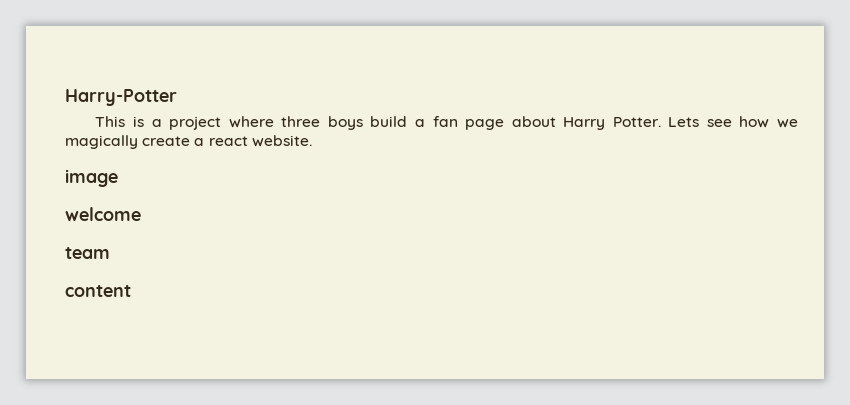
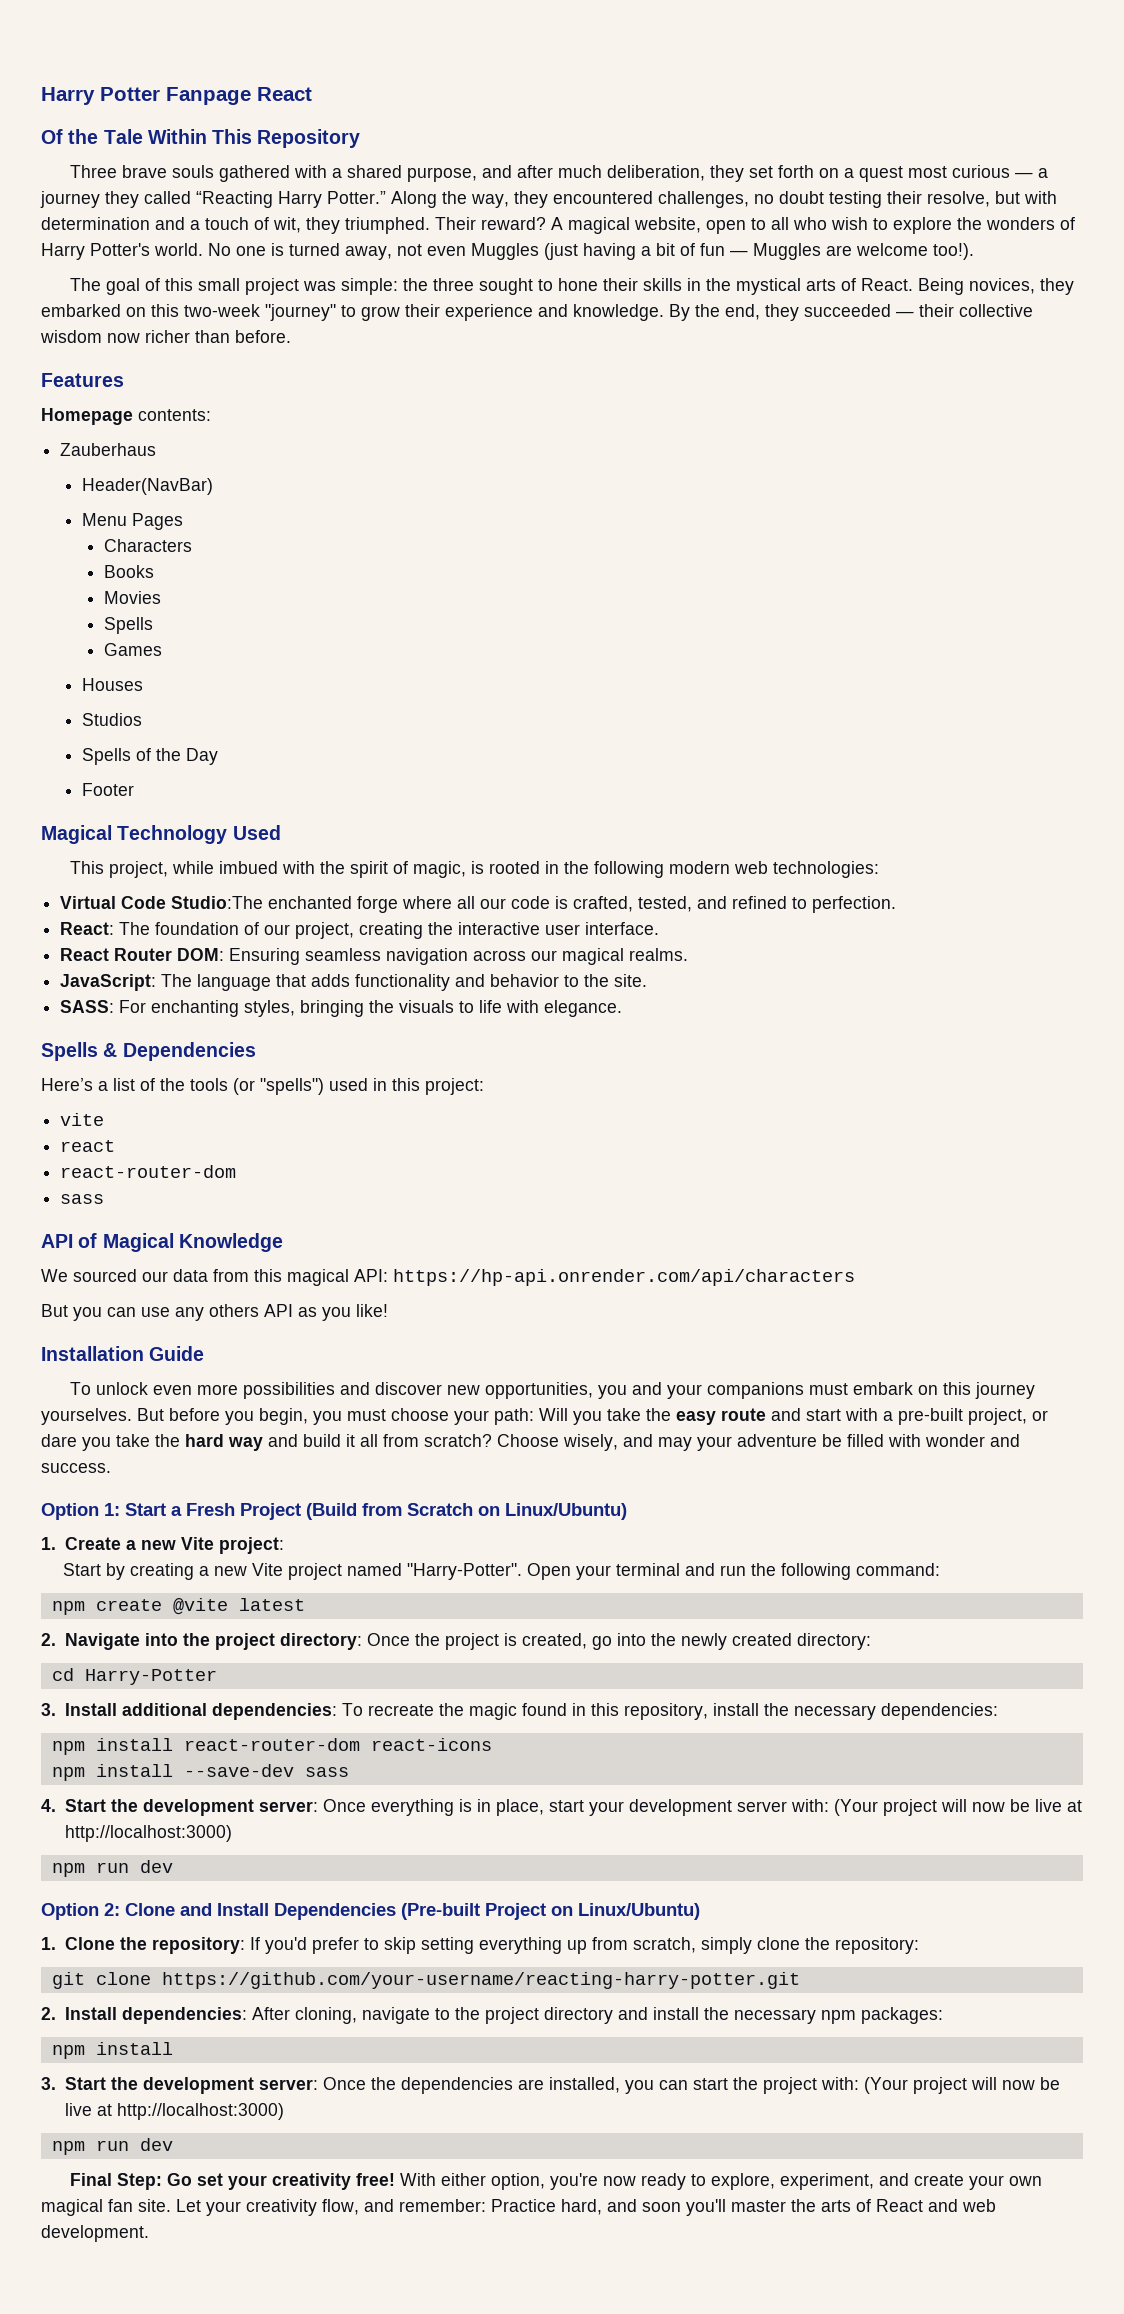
- Harry-Potter
- This is a project where three boys build a fan page about Harry Potter. Lets see how we magically create a react website.
- image
- welcome
- team
- content
+ Harry Potter Fanpage React
+ Of the Tale Within This Repository
+ Three brave souls gathered with a shared purpose, and after much deliberation, they set forth on a quest most curious — a journey they called “Reacting Harry Potter.” Along the way, they encountered challenges, no doubt testing their resolve, but with determination and a touch of wit, they triumphed. Their reward? A magical website, open to all who wish to explore the wonders of Harry Potter's world. No one is turned away, not even Muggles (just having a bit of fun — Muggles are welcome too!).
+ The goal of this small project was simple: the three sought to hone their skills in the mystical arts of React. Being novices, they embarked on this two-week "journey" to grow their experience and knowledge. By the end, they succeeded — their collective wisdom now richer than before.
+ Features
+ Homepage contents:
+ Zauberhaus
+ Header(NavBar)
+ Menu Pages
+ Characters
+ Books
+ Movies
+ Spells
+ Games
+ Houses
+ Studios
+ Spells of the Day
+ Footer
+ Magical Technology Used
+ This project, while imbued with the spirit of magic, is rooted in the following modern web technologies:
+ Virtual Code Studio:The enchanted forge where all our code is crafted, tested, and refined to perfection.
+ React: The foundation of our project, creating the interactive user interface.
+ React Router DOM: Ensuring seamless navigation across our magical realms.
+ JavaScript: The language that adds functionality and behavior to the site.
+ SASS: For enchanting styles, bringing the visuals to life with elegance.
+ Spells & Dependencies
+ Here’s a list of the tools (or "spells") used in this project:
+ vite
+ react
+ react-router-dom
+ sass
+ API of Magical Knowledge
+ We sourced our data from this magical API: https://hp-api.onrender.com/api/characters
+ But you can use any others API as you like!
+ Installation Guide
+ To unlock even more possibilities and discover new opportunities, you and your companions must embark on this journey yourselves. But before you begin, you must choose your path: Will you take the easy route and start with a pre-built project, or dare you take the hard way and build it all from scratch? Choose wisely, and may your adventure be filled with wonder and success.
+ Option 1: Start a Fresh Project (Build from Scratch on Linux/Ubuntu)
+ 1. Create a new Vite project:
+ Start by creating a new Vite project named "Harry-Potter". Open your terminal and run the following command:
+ npm create @vite latest
+ 2. Navigate into the project directory: Once the project is created, go into the newly created directory:
+ cd Harry-Potter
+ 3. Install additional dependencies: To recreate the magic found in this repository, install the necessary dependencies:
+ npm install react-router-dom react-icons
+ npm install --save-dev sass
+ 4. Start the development server: Once everything is in place, start your development server with: (Your project will now be live at http://localhost:3000)
+ npm run dev
+ Option 2: Clone and Install Dependencies (Pre-built Project on Linux/Ubuntu)
+ 1. Clone the repository: If you'd prefer to skip setting everything up from scratch, simply clone the repository:
+ git clone https://github.com/your-username/reacting-harry-potter.git
+ 2. Install dependencies: After cloning, navigate to the project directory and install the necessary npm packages:
+ npm install
+ 3. Start the development server: Once the dependencies are installed, you can start the project with: (Your project will now be live at http://localhost:3000)
+ npm run dev
+ Final Step: Go set your creativity free! With either option, you're now ready to explore, experiment, and create your own magical fan site. Let your creativity flow, and remember: Practice hard, and soon you'll master the arts of React and web development.

